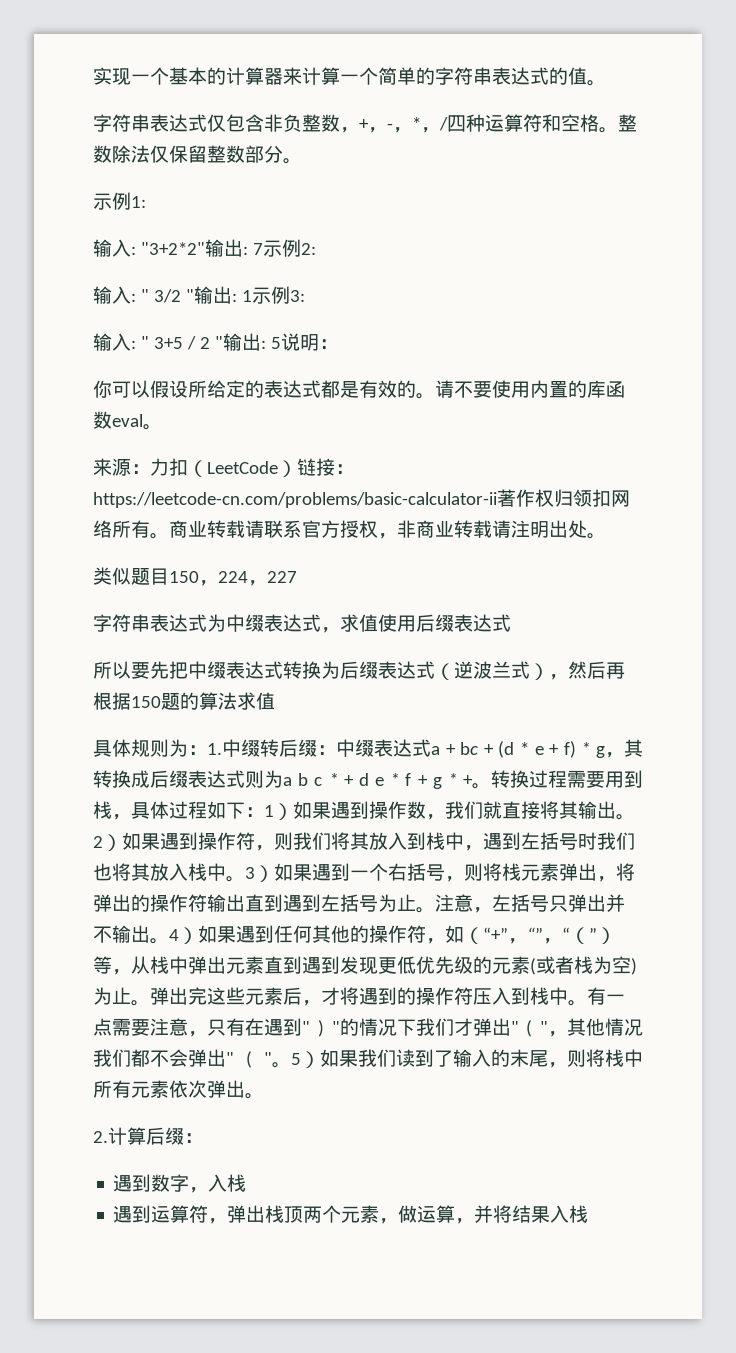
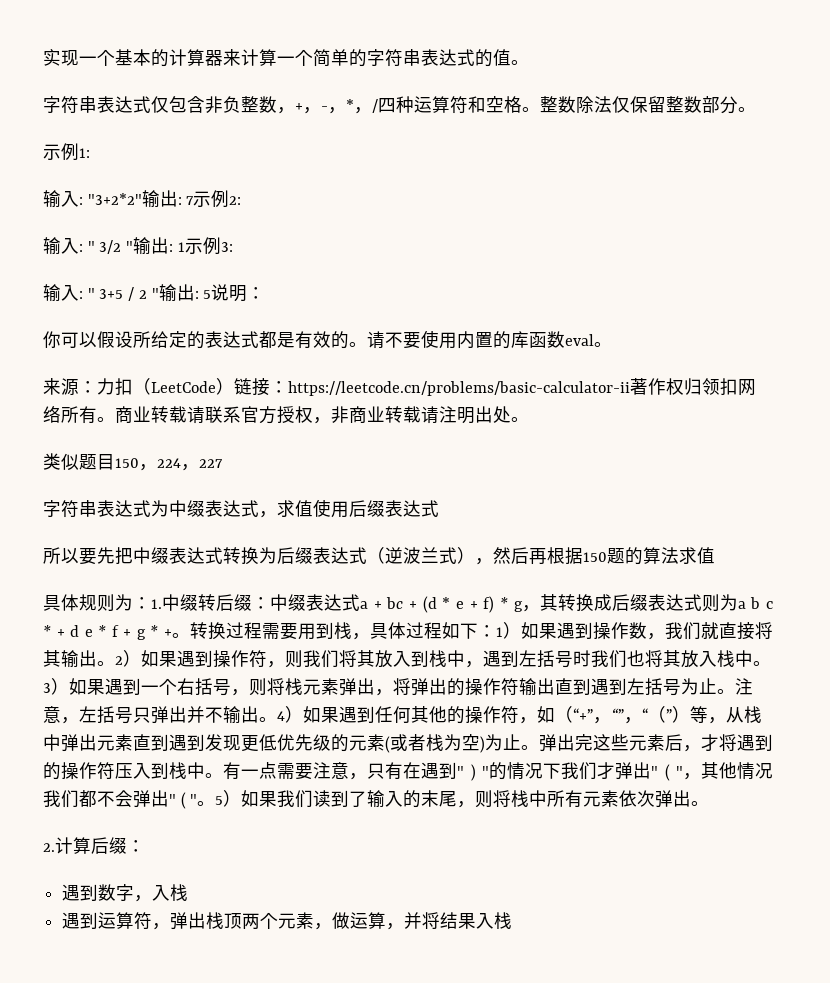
- 来源：力扣（LeetCode）链接：https://leetcode-cn.com/problems/basic-calculator-ii著作权归领扣网络所有。
+ 来源：力扣（LeetCode）链接：https://leetcode.cn/problems/basic-calculator-ii著作权归领扣网络所有。

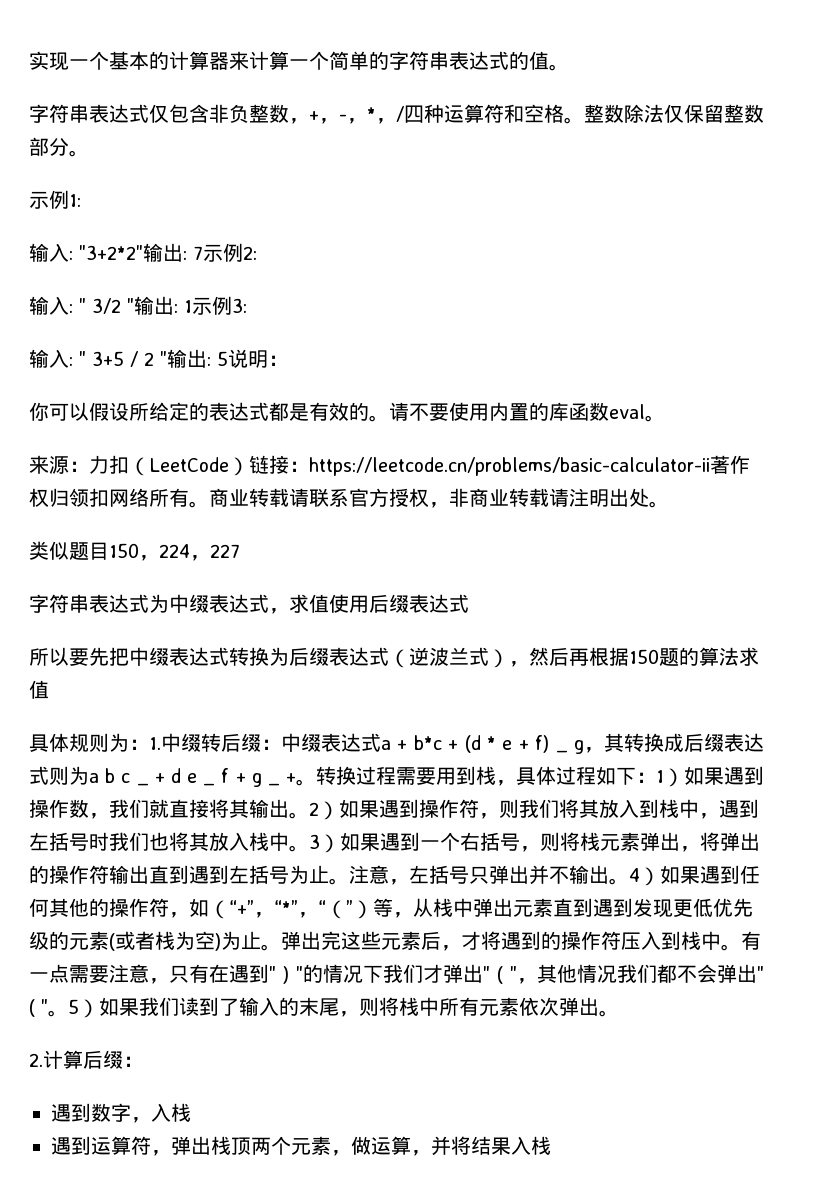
- 具体规则为：1.中缀转后缀：中缀表达式a + bc + (d * e + f) * g，其转换成后缀表达式则为a b c * + d e * f + g * +。
+ 具体规则为：1.中缀转后缀：中缀表达式a + b*c + (d * e + f) _ g，其转换成后缀表达式则为a b c _ + d e _ f + g _ +。
- 4）如果遇到任何其他的操作符，如（“+”，“”，“（”）等，从栈中弹出元素直到遇到发现更低优先级的元素(或者栈为空)为止。
+ 4）如果遇到任何其他的操作符，如（“+”，“*”，“（”）等，从栈中弹出元素直到遇到发现更低优先级的元素(或者栈为空)为止。

